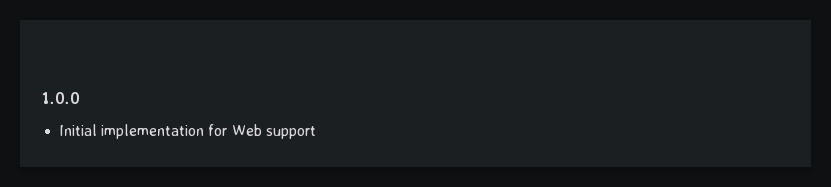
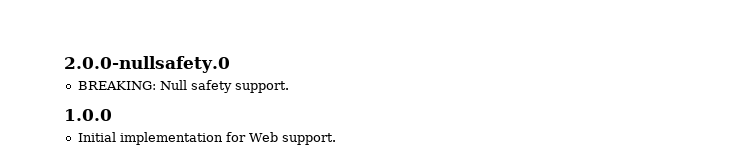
+ 2.0.0-nullsafety.0
+ BREAKING: Null safety support.
- Initial implementation for Web support
+ Initial implementation for Web support.

